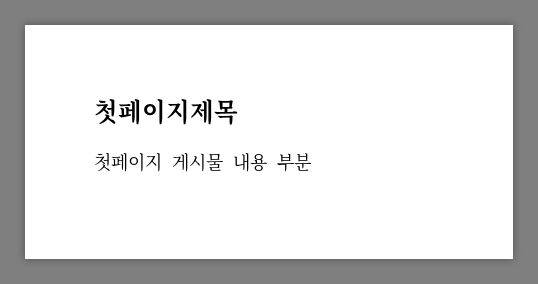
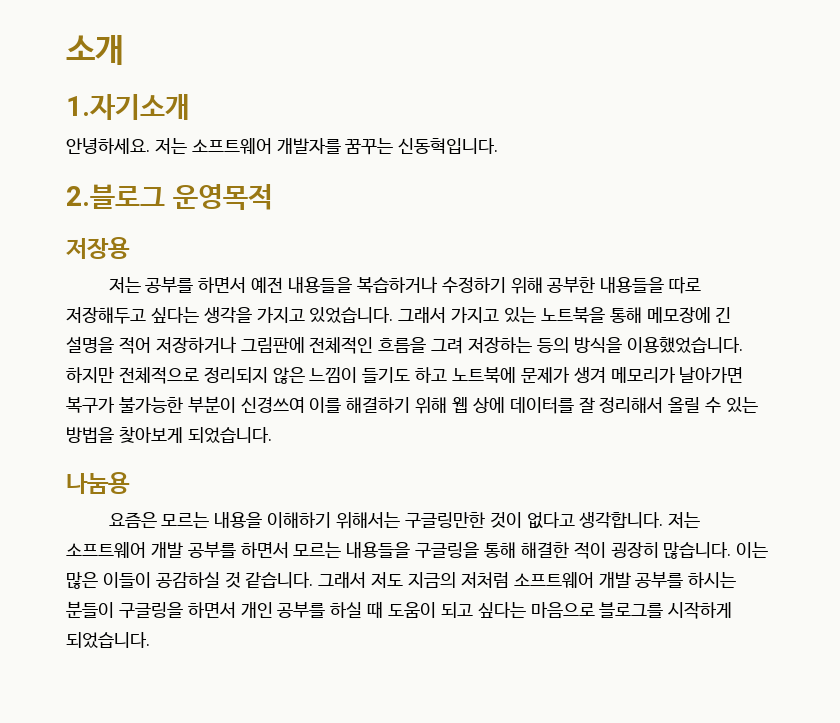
- 첫페이지제목
- 첫페이지 게시물 내용 부분
+ 소개
+ 1.자기소개
+ 안녕하세요. 저는 소프트웨어 개발자를 꿈꾸는 신동혁입니다.
+ 2.블로그 운영목적
+ 저장용
+ 저는 공부를 하면서 예전 내용들을 복습하거나 수정하기 위해 공부한 내용들을 따로 저장해두고 싶다는 생각을 가지고 있었습니다. 그래서 가지고 있는 노트북을 통해 메모장에 긴 설명을 적어 저장하거나 그림판에 전체적인 흐름을 그려 저장하는 등의 방식을 이용했었습니다. 하지만 전체적으로 정리되지 않은 느낌이 들기도 하고 노트북에 문제가 생겨 메모리가 날아가면 복구가 불가능한 부분이 신경쓰여 이를 해결하기 위해 웹 상에 데이터를 잘 정리해서 올릴 수 있는 방법을 찾아보게 되었습니다.
+ 나눔용
+ 요즘은 모르는 내용을 이해하기 위해서는 구글링만한 것이 없다고 생각합니다. 저는 소프트웨어 개발 공부를 하면서 모르는 내용들을 구글링을 통해 해결한 적이 굉장히 많습니다. 이는 많은 이들이 공감하실 것 같습니다. 그래서 저도 지금의 저처럼 소프트웨어 개발 공부를 하시는 분들이 구글링을 하면서 개인 공부를 하실 때 도움이 되고 싶다는 마음으로 블로그를 시작하게 되었습니다.

